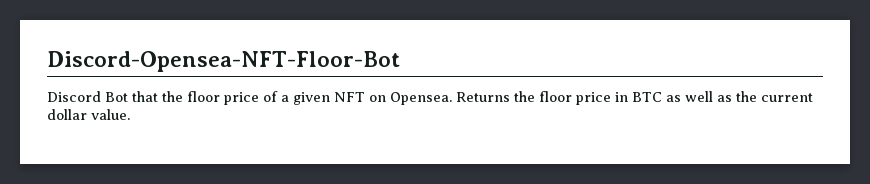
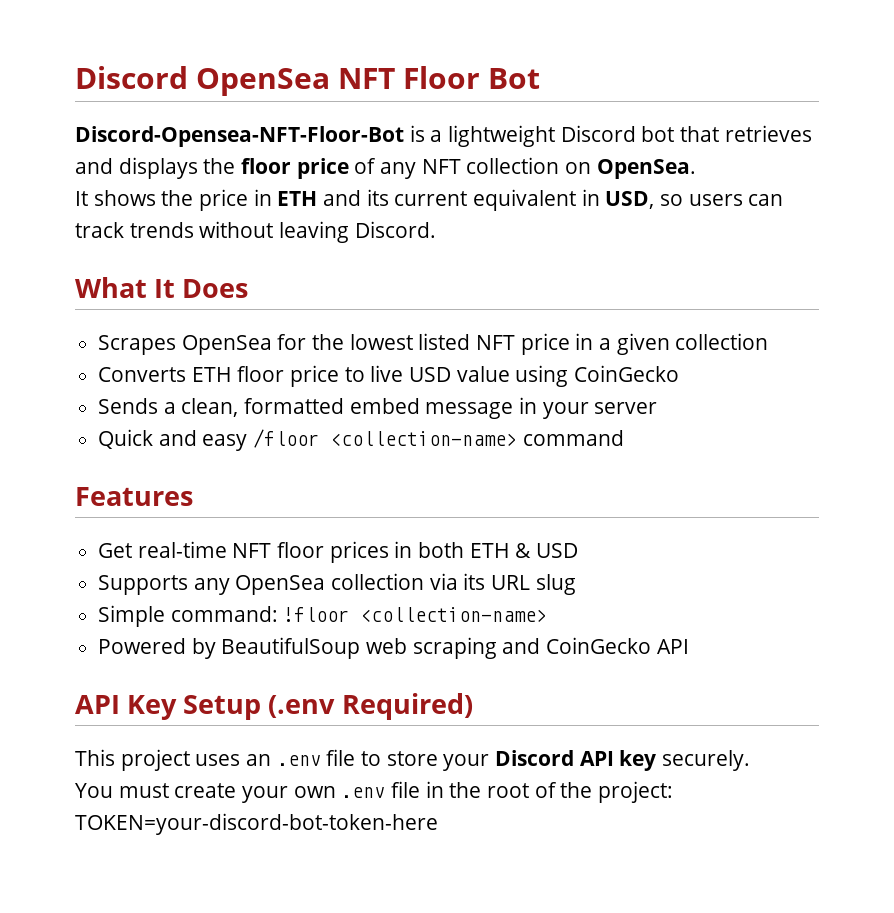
- Discord-Opensea-NFT-Floor-Bot
- Discord Bot that the floor price of a given NFT on Opensea. Returns the floor price in BTC as well as the current dollar value.
+ Discord OpenSea NFT Floor Bot
+ Discord-Opensea-NFT-Floor-Bot is a lightweight Discord bot that retrieves and displays the floor price of any NFT collection on OpenSea.
+ It shows the price in ETH and its current equivalent in USD, so users can track trends without leaving Discord.
+ What It Does
+ Scrapes OpenSea for the lowest listed NFT price in a given collection
+ Converts ETH floor price to live USD value using CoinGecko
+ Sends a clean, formatted embed message in your server
+ Quick and easy /floor <collection-name> command
+ Features
+ Get real-time NFT floor prices in both ETH & USD
+ Supports any OpenSea collection via its URL slug
+ Simple command: !floor <collection-name>
+ Powered by BeautifulSoup web scraping and CoinGecko API
+ API Key Setup (.env Required)
+ This project uses an .env file to store your Discord API key securely.
+ You must create your own .env file in the root of the project: TOKEN=your-discord-bot-token-here

